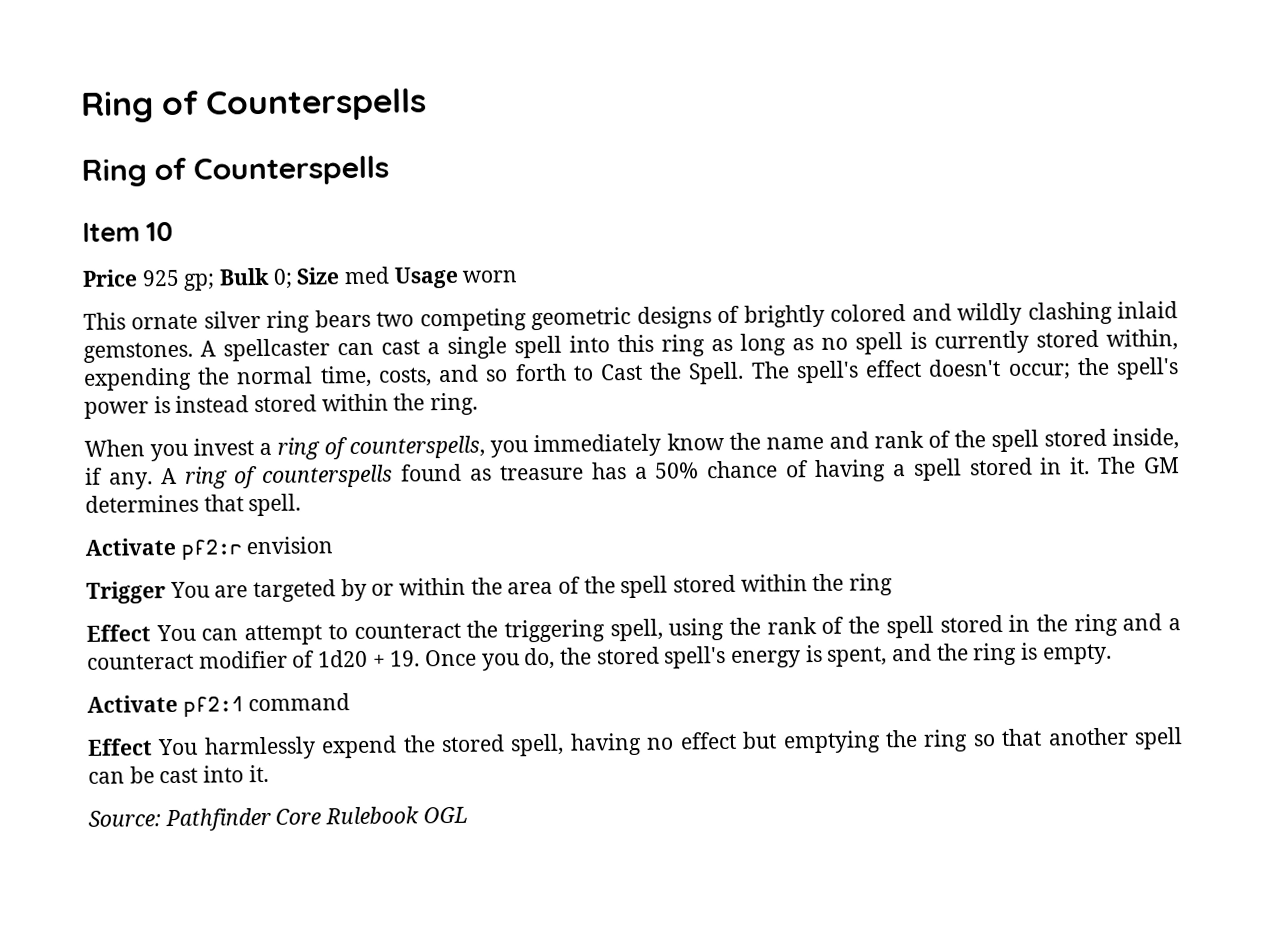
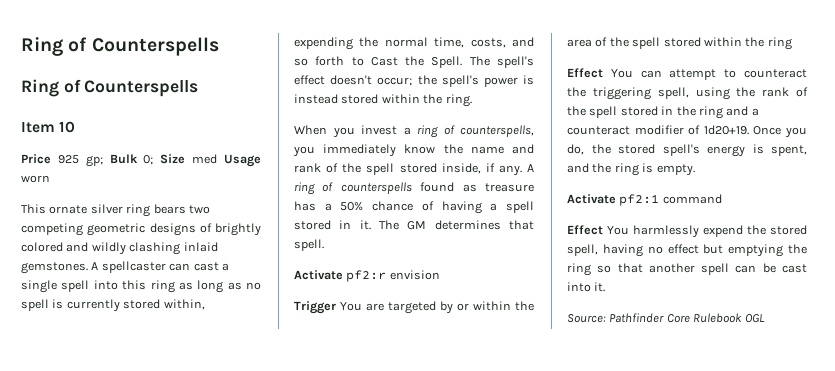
- Effect You can attempt to counteract the triggering spell, using the rank of the spell stored in the ring and a counteract modifier of 1d20 + 19. Once you do, the stored spell's energy is spent, and the ring is empty.
+ Effect You can attempt to counteract the triggering spell, using the rank of the spell stored in the ring and a counteract modifier of 1d20+19. Once you do, the stored spell's energy is spent, and the ring is empty.

